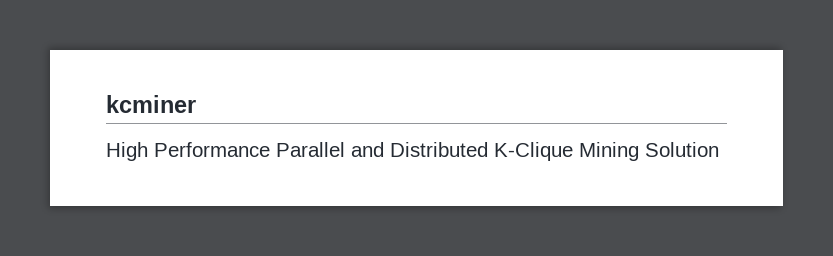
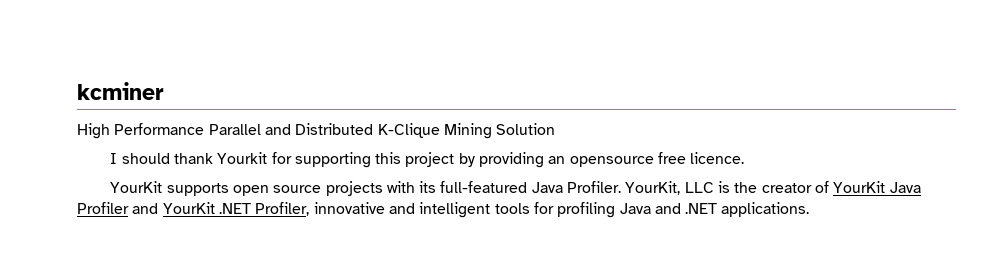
+ I should thank Yourkit for supporting this project by providing an opensource free licence.
+ YourKit supports open source projects with its full-featured Java Profiler. YourKit, LLC is the creator of YourKit Java Profiler and YourKit .NET Profiler, innovative and intelligent tools for profiling Java and .NET applications.

